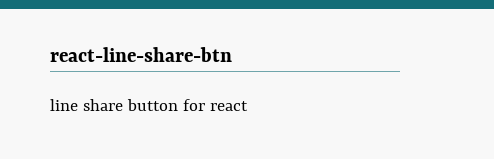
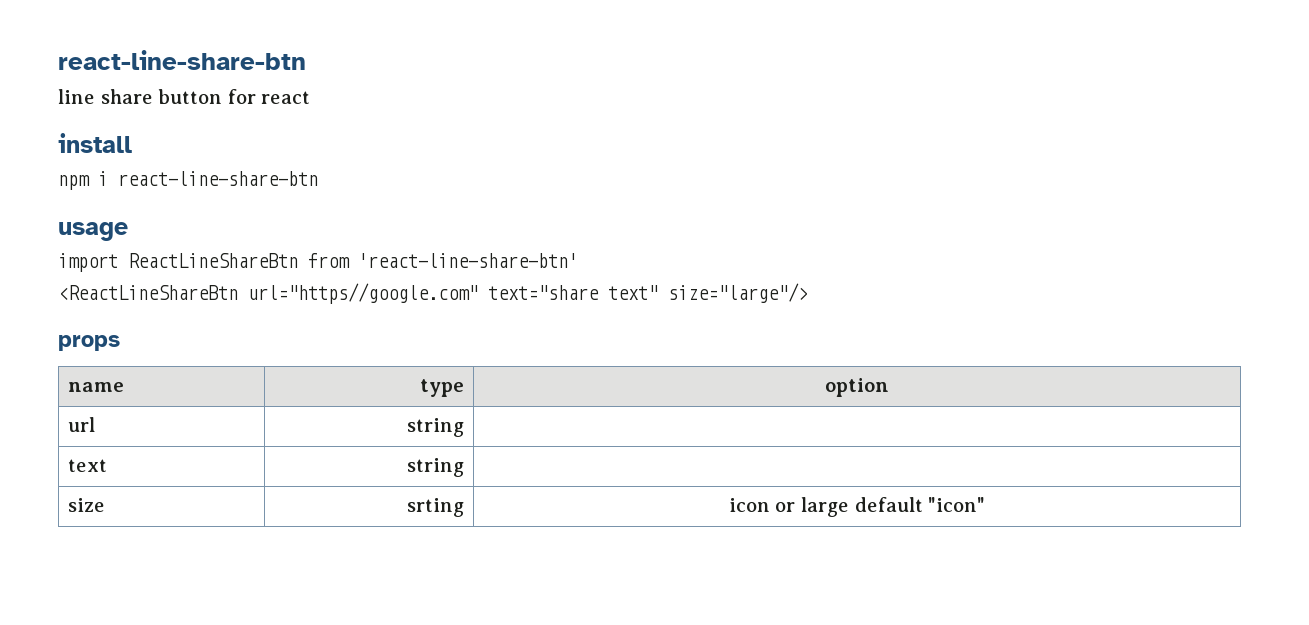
+ install
+ npm i react-line-share-btn
+ usage
+ import ReactLineShareBtn from 'react-line-share-btn'
+ <ReactLineShareBtn url="https//google.com" text="share text" size="large"/>
+ props
+ name | type | option
+ url | string |
+ text | string |
+ size | srting | icon or large default "icon"

